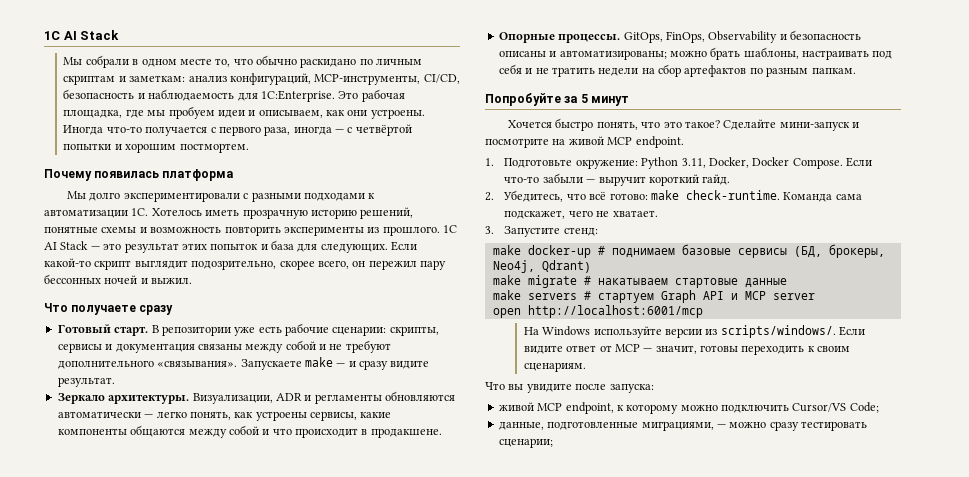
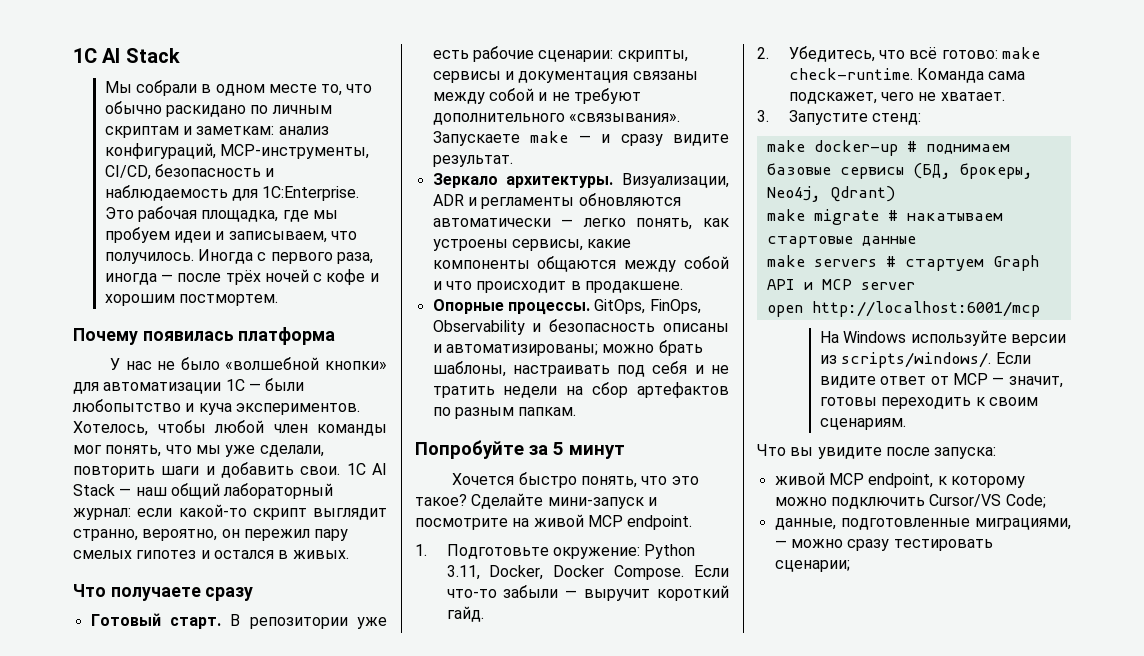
- Это рабочая площадка, где мы пробуем идеи и описываем, как они устроены. Иногда что-то получается с первого раза, иногда — с четвёртой попытки и хорошим постмортем.
+ Это рабочая площадка, где мы пробуем идеи и записываем, что получилось. Иногда с первого раза, иногда — после трёх ночей с кофе и хорошим постмортем.
- Мы долго экспериментировали с разными подходами к автоматизации 1С. Хотелось иметь прозрачную историю решений, понятные схемы и возможность повторить эксперименты из прошлого. 1C AI Stack — это результат этих попыток и база для следующих. Если какой-то скрипт выглядит подозрительно, скорее всего, он пережил пару бессонных ночей и выжил.
+ У нас не было «волшебной кнопки» для автоматизации 1С — были любопытство и куча экспериментов. Хотелось, чтобы любой член команды мог понять, что мы уже сделали, повторить шаги и добавить свои. 1C AI Stack — наш общий лабораторный журнал: если какой-то скрипт выглядит странно, вероятно, он пережил пару смелых гипотез и остался в живых.

